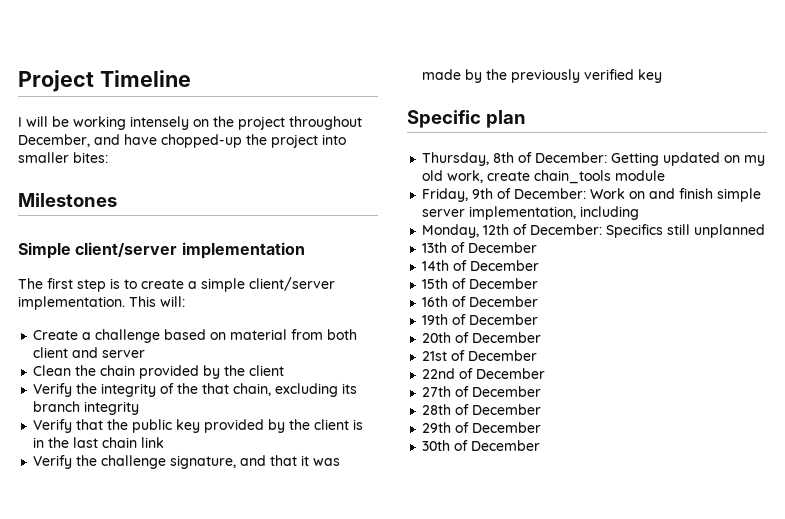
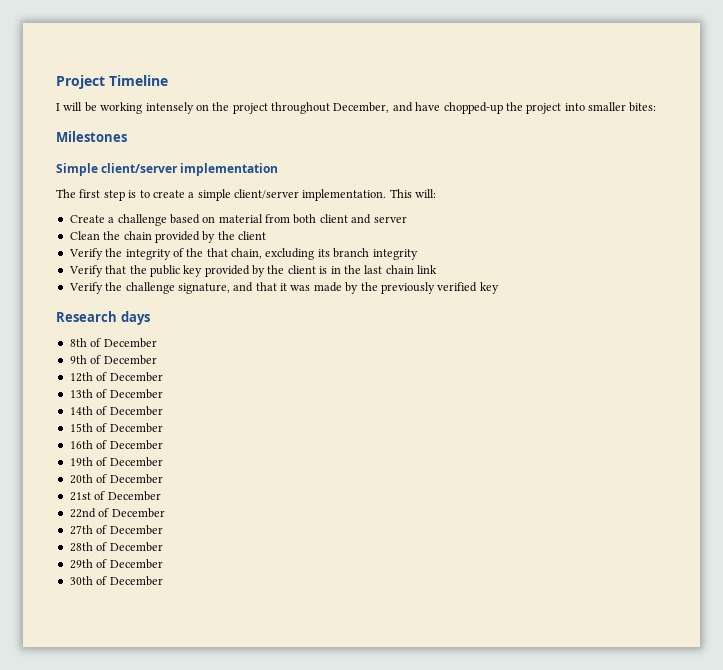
- Specific plan
- Thursday, 8th of December: Getting updated on my old work, create chain_tools module
- Friday, 9th of December: Work on and finish simple server implementation, including
- Monday, 12th of December: Specifics still unplanned
+ Research days
+ 8th of December
+ 9th of December
+ 12th of December

